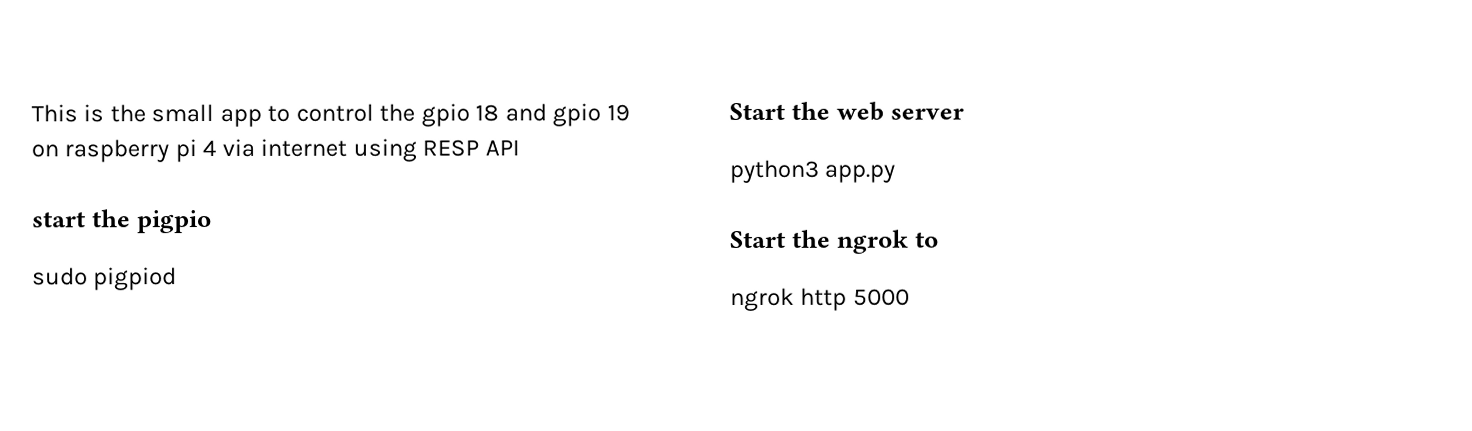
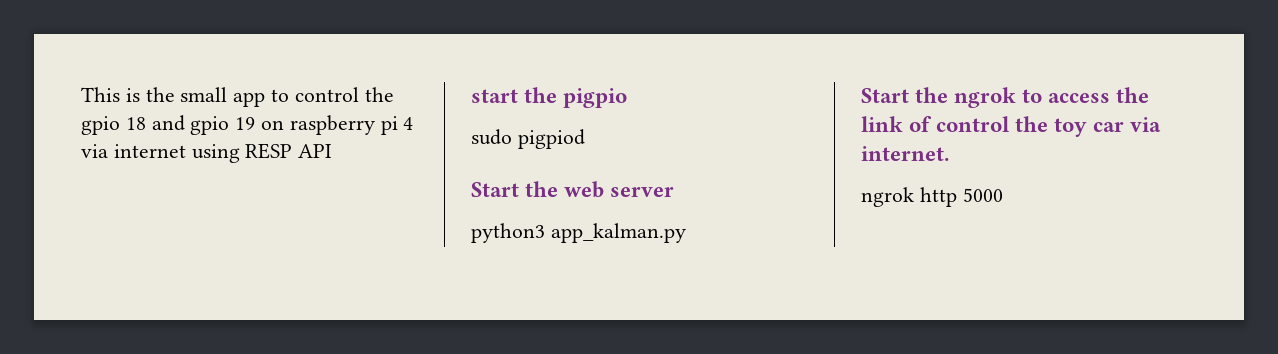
- python3 app.py
+ python3 app_kalman.py
- Start the ngrok to
+ Start the ngrok to access the link of control the toy car via internet.

